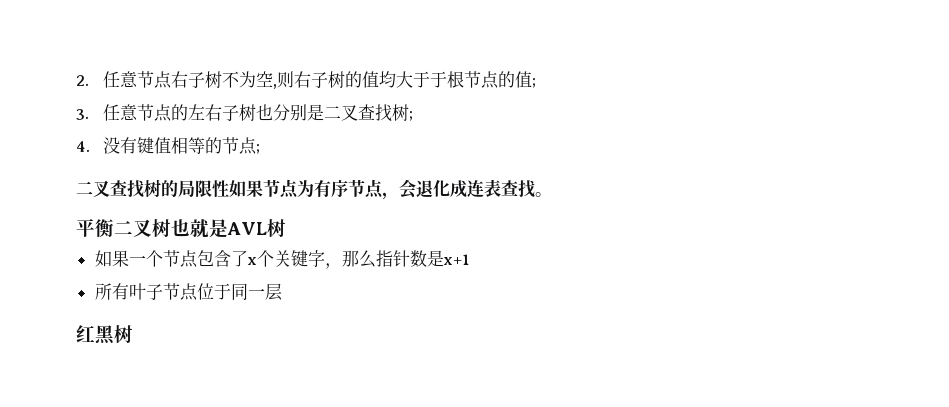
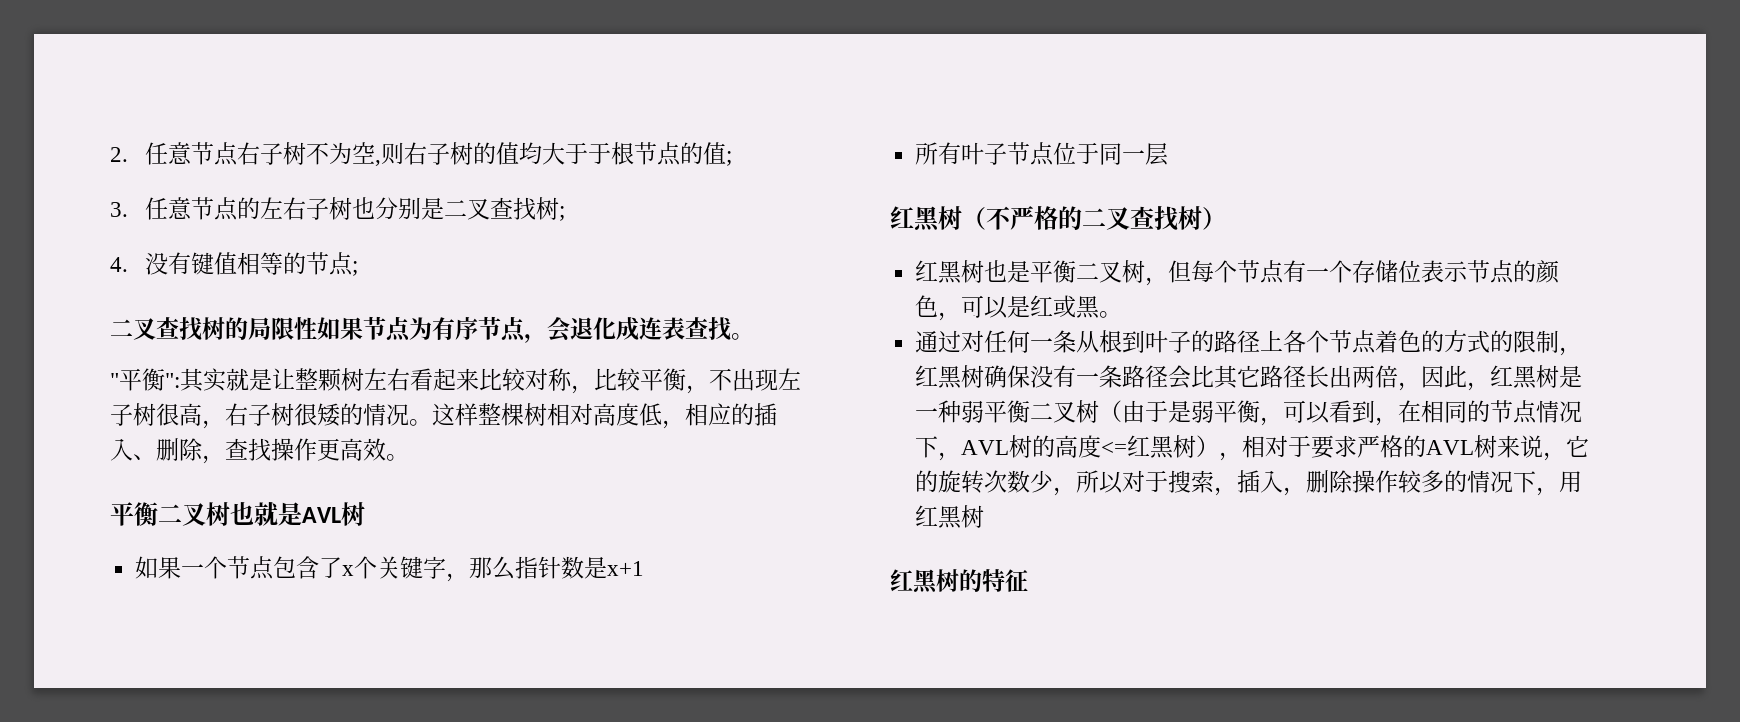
+ "平衡":其实就是让整颗树左右看起来比较对称，比较平衡，不出现左子树很高，右子树很矮的情况。这样整棵树相对高度低，相应的插入、删除，查找操作更高效。
- 红黑树
+ 红黑树（不严格的二叉查找树）
+ 红黑树也是平衡二叉树，但每个节点有一个存储位表示节点的颜色，可以是红或黑。
+ 通过对任何一条从根到叶子的路径上各个节点着色的方式的限制，红黑树确保没有一条路径会比其它路径长出两倍，因此，红黑树是一种弱平衡二叉树（由于是弱平衡，可以看到，在相同的节点情况下，AVL树的高度<=红黑树），相对于要求严格的AVL树来说，它的旋转次数少，所以对于搜索，插入，删除操作较多的情况下，用红黑树
+ 红黑树的特征

